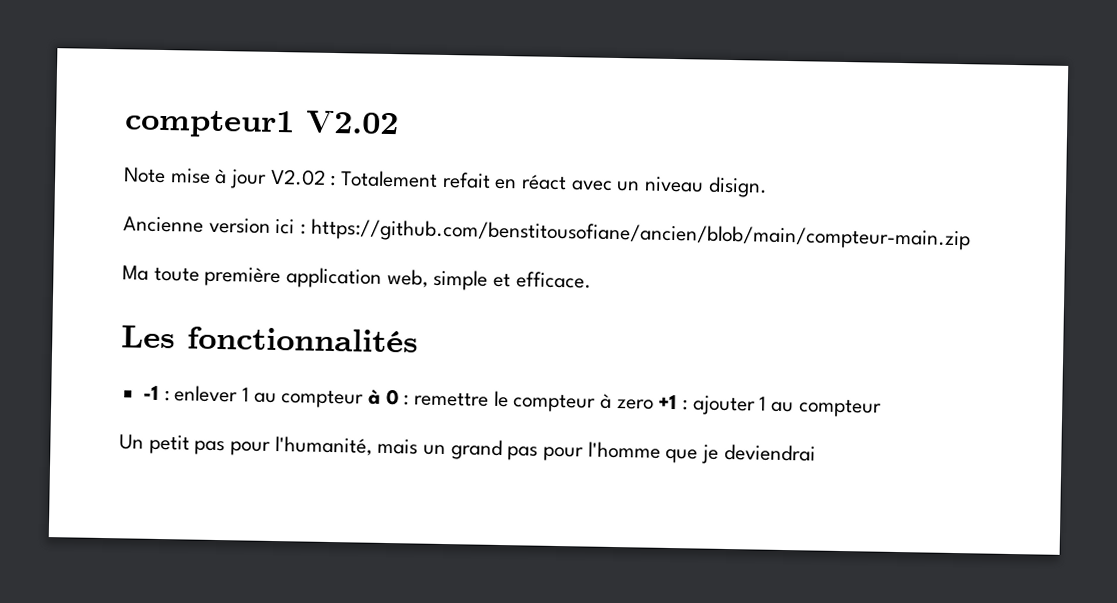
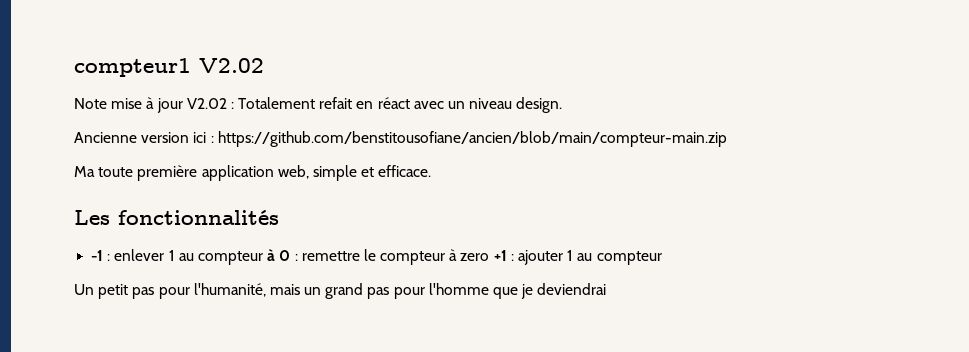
- Note mise à jour V2.02 : Totalement refait en réact avec un niveau disign.
+ Note mise à jour V2.02 : Totalement refait en réact avec un niveau design.

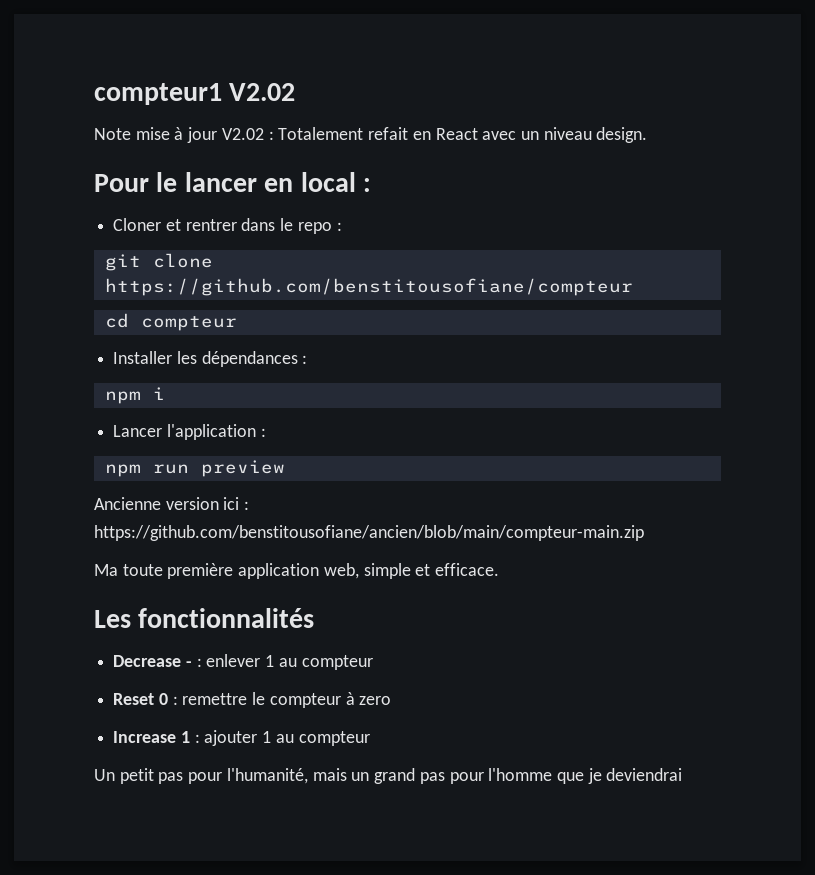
- Note mise à jour V2.02 : Totalement refait en réact avec un niveau design.
+ Note mise à jour V2.02 : Totalement refait en React avec un niveau design.
+ Pour le lancer en local :
+ Cloner et rentrer dans le repo :
+ git clone https://github.com/benstitousofiane/compteur
+ cd compteur
+ Installer les dépendances :
+ npm i
+ Lancer l'application :
+ npm run preview
- -1 : enlever 1 au compteur à 0 : remettre le compteur à zero +1 : ajouter 1 au compteur
+ Decrease - : enlever 1 au compteur
+ Reset 0 : remettre le compteur à zero
+ Increase 1 : ajouter 1 au compteur

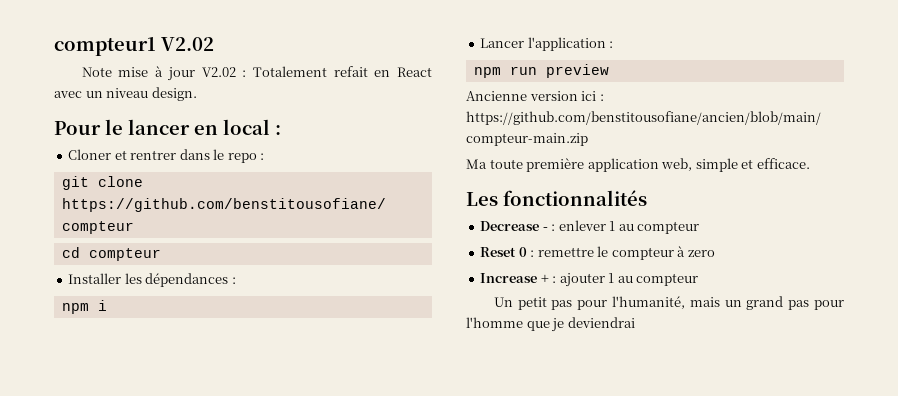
- Increase 1 : ajouter 1 au compteur
+ Increase + : ajouter 1 au compteur

